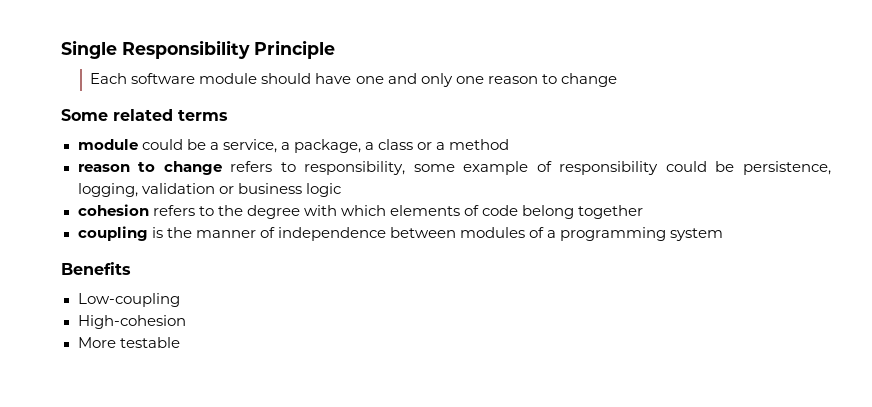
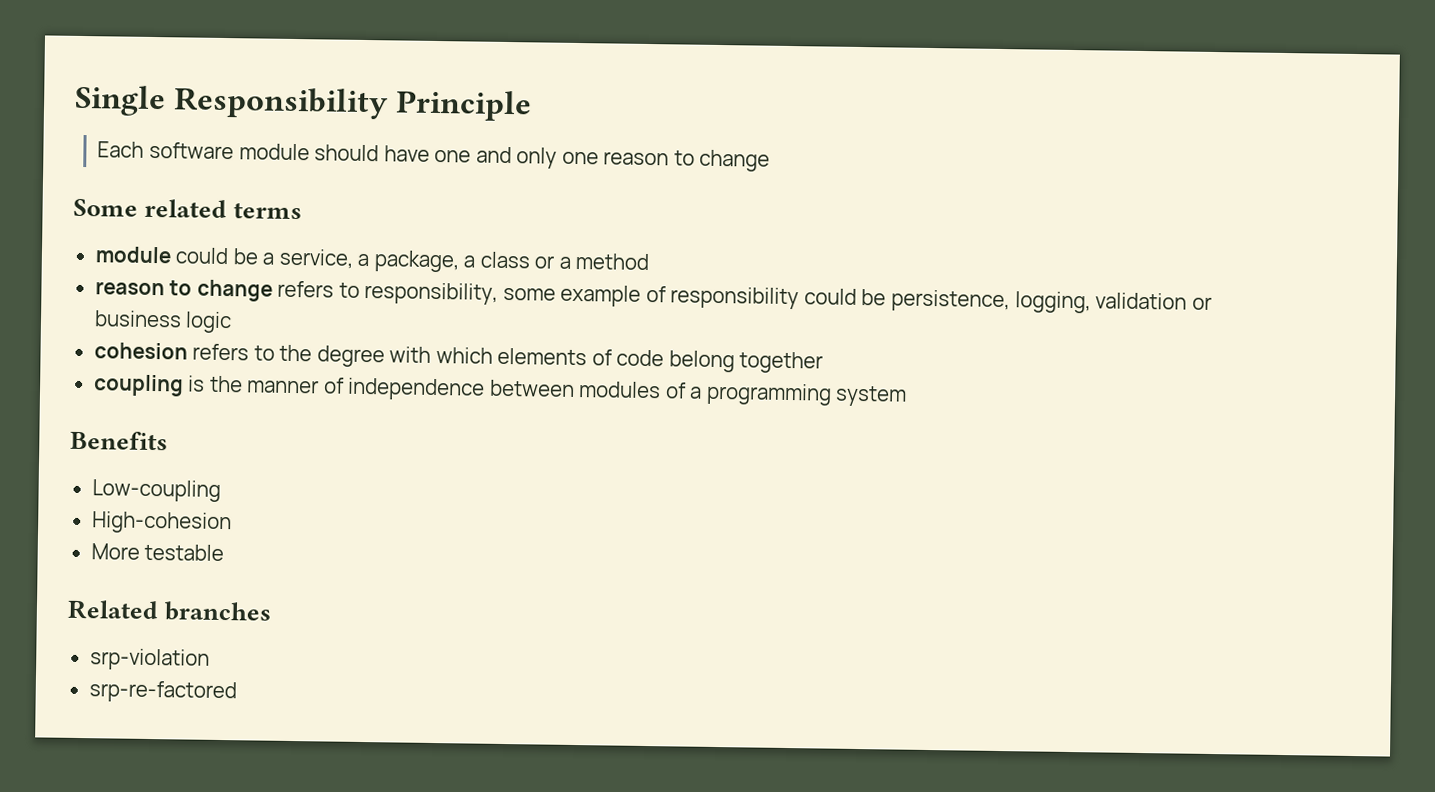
+ Related branches
+ srp-violation
+ srp-re-factored

